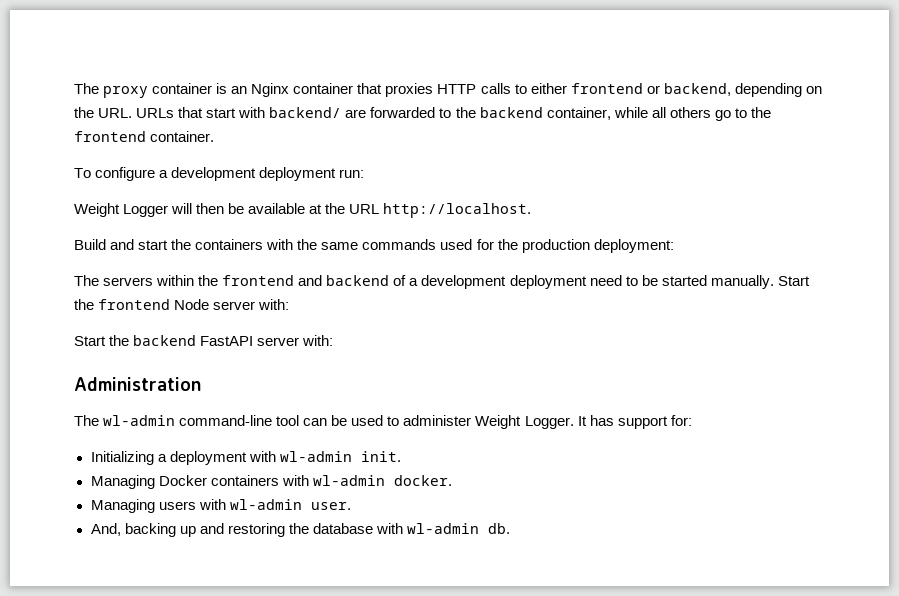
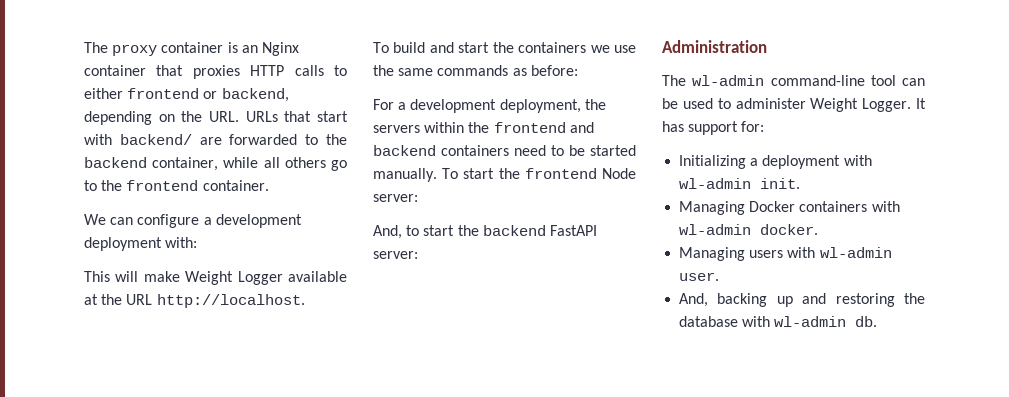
- To configure a development deployment run:
- Weight Logger will then be available at the URL http://localhost.
+ We can configure a development deployment with:
+ This will make Weight Logger available at the URL http://localhost.
- Build and start the containers with the same commands used for the production deployment:
- The servers within the frontend and backend of a development deployment need to be started manually.
+ To build and start the containers we use the same commands as before:
+ For a development deployment, the servers within the frontend and backend containers need to be started manually.
- Start the frontend Node server with:
- Start the backend FastAPI server with:
+ To start the frontend Node server:
+ And, to start the backend FastAPI server:

